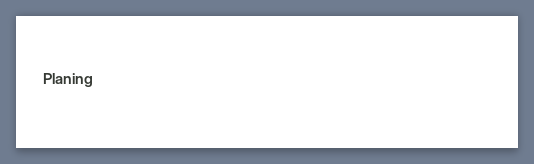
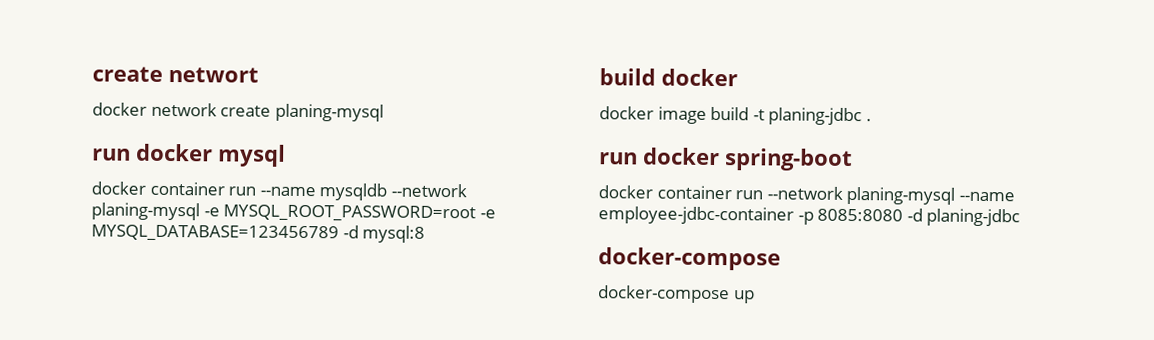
- Planing
+ create networt
+ docker network create planing-mysql
+ run docker mysql
+ docker container run --name mysqldb --network planing-mysql -e MYSQL_ROOT_PASSWORD=root -e MYSQL_DATABASE=123456789 -d mysql:8
+ build docker
+ docker image build -t planing-jdbc .
+ run docker spring-boot
+ docker container run --network planing-mysql --name employee-jdbc-container -p 8085:8080 -d planing-jdbc
+ docker-compose
+ docker-compose up

